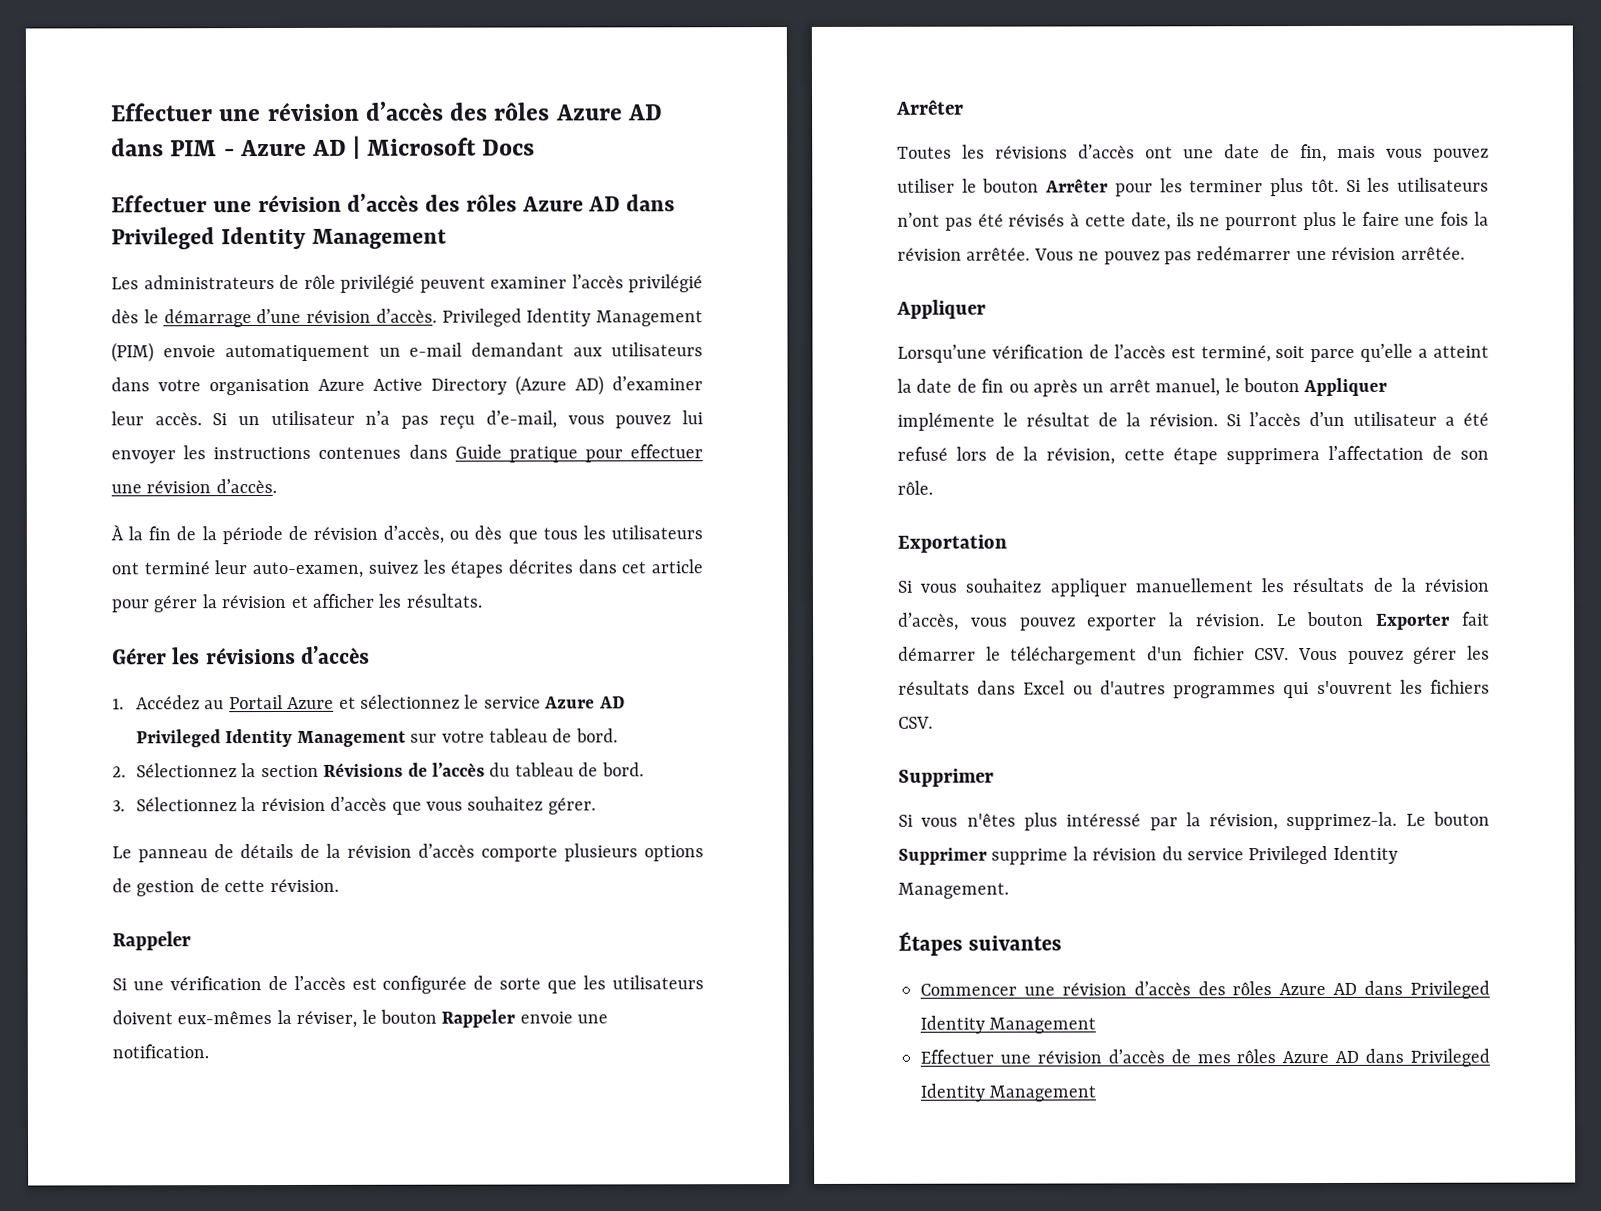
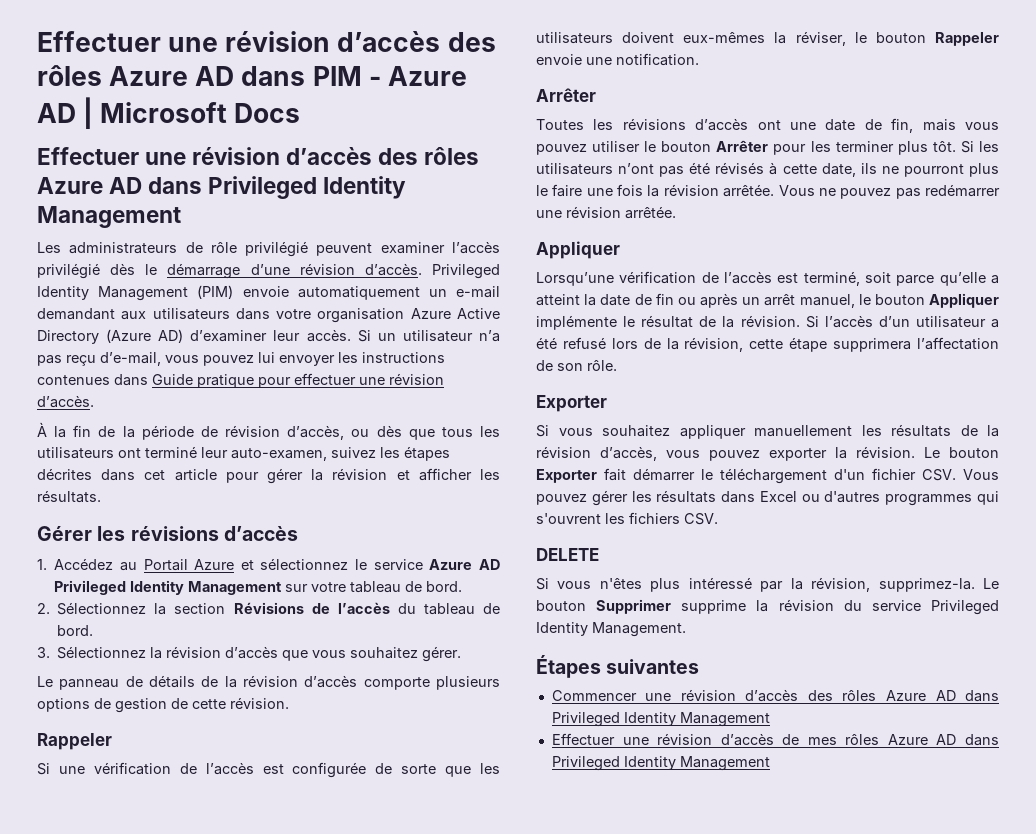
  Si l’accès d’un utilisateur a été refusé lors de la révision, cette étape supprimera l’affectation de son rôle.
- Exportation
+ Exporter
  Le bouton Exporter fait démarrer le téléchargement d'un fichier CSV. Vous pouvez gérer les résultats dans Excel ou d'autres programmes qui s'ouvrent les fichiers CSV.
- Supprimer
+ DELETE

